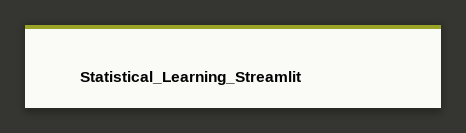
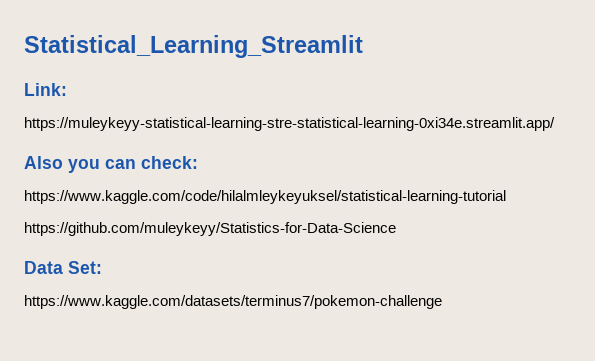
+ Link:
+ https://muleykeyy-statistical-learning-stre-statistical-learning-0xi34e.streamlit.app/
+ Also you can check:
+ https://www.kaggle.com/code/hilalmleykeyuksel/statistical-learning-tutorial
+ https://github.com/muleykeyy/Statistics-for-Data-Science
+ Data Set:
+ https://www.kaggle.com/datasets/terminus7/pokemon-challenge

